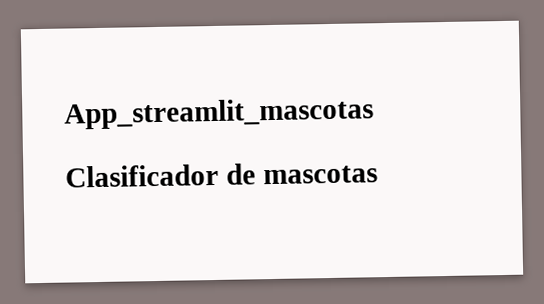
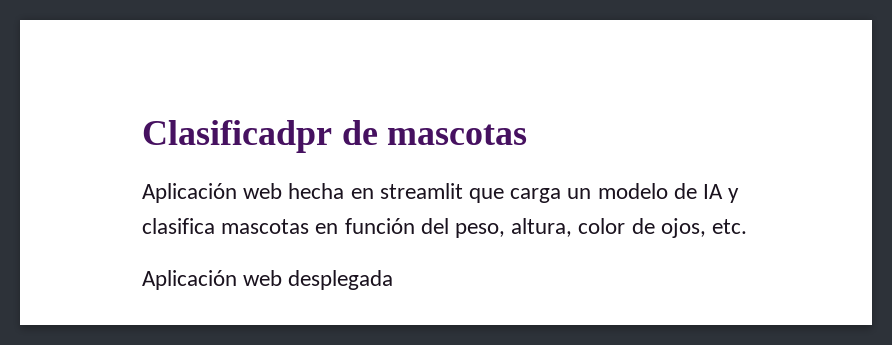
- App_streamlit_mascotas
- Clasificador de mascotas
+ Clasificadpr de mascotas
+ Aplicación web hecha en streamlit que carga un modelo de IA y clasifica mascotas en función del peso, altura, color de ojos, etc.
+ Aplicación web desplegada

